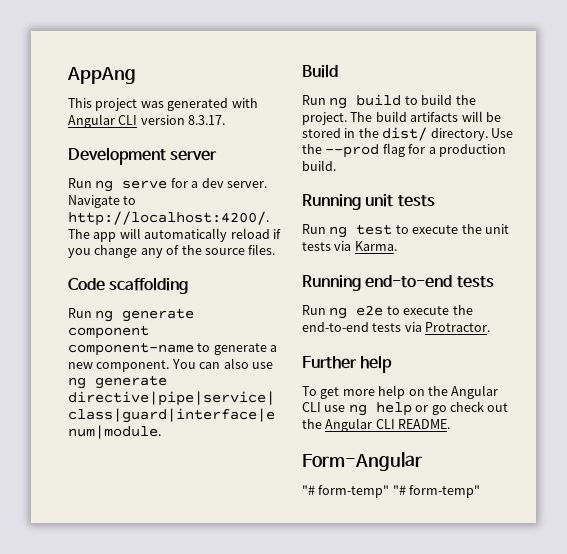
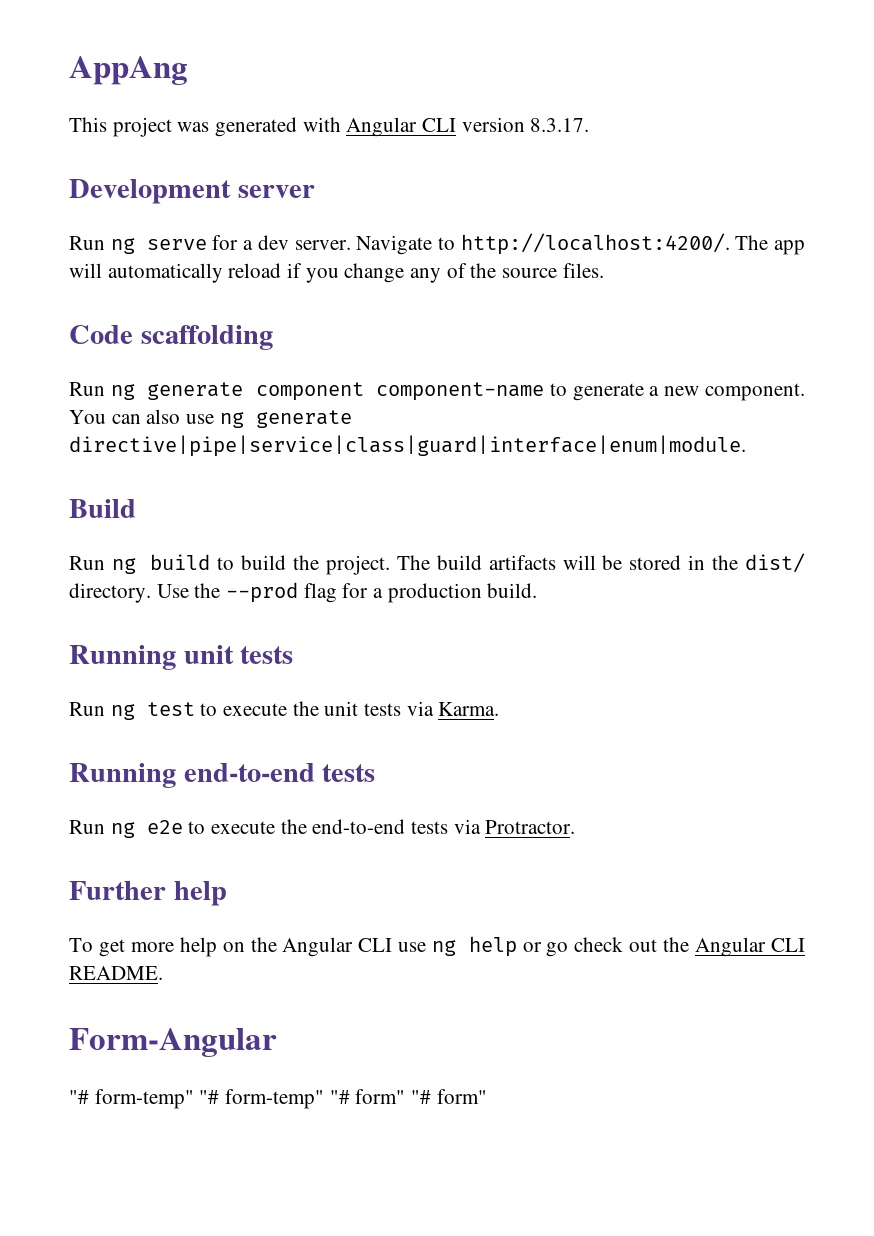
- "# form-temp" "# form-temp"
+ "# form-temp" "# form-temp" "# form" "# form"

